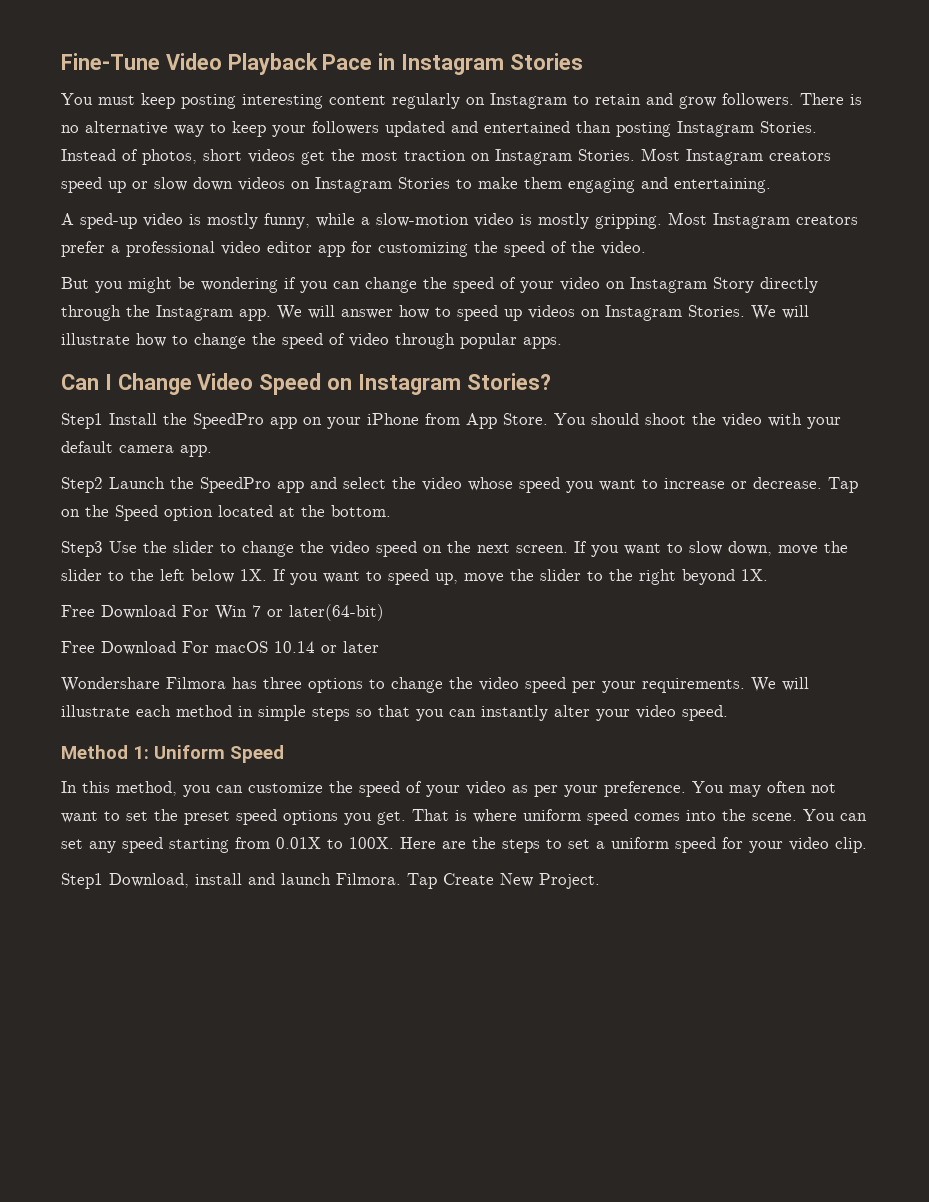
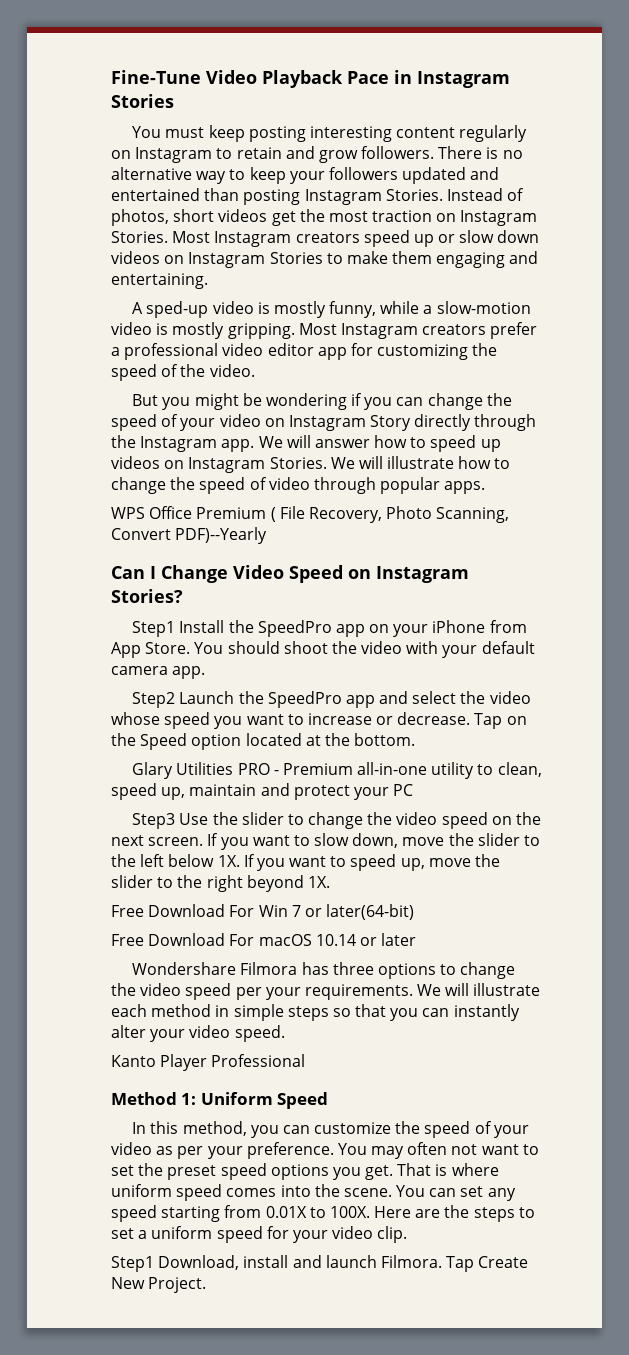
+ WPS Office Premium ( File Recovery, Photo Scanning, Convert PDF)--Yearly
+ Glary Utilities PRO - Premium all-in-one utility to clean, speed up, maintain and protect your PC
+ Kanto Player Professional

